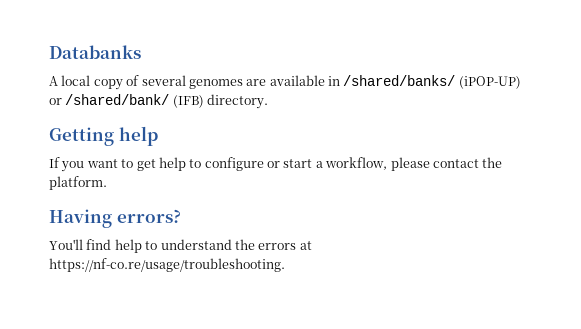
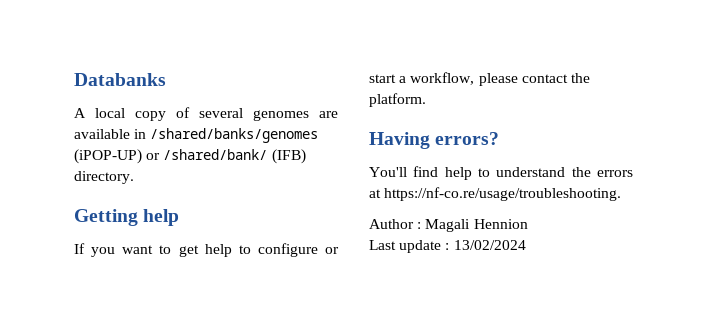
- A local copy of several genomes are available in /shared/banks/ (iPOP-UP) or /shared/bank/ (IFB) directory.
+ A local copy of several genomes are available in /shared/banks/genomes (iPOP-UP) or /shared/bank/ (IFB) directory.
+ Author : Magali Hennion
+ Last update : 13/02/2024

